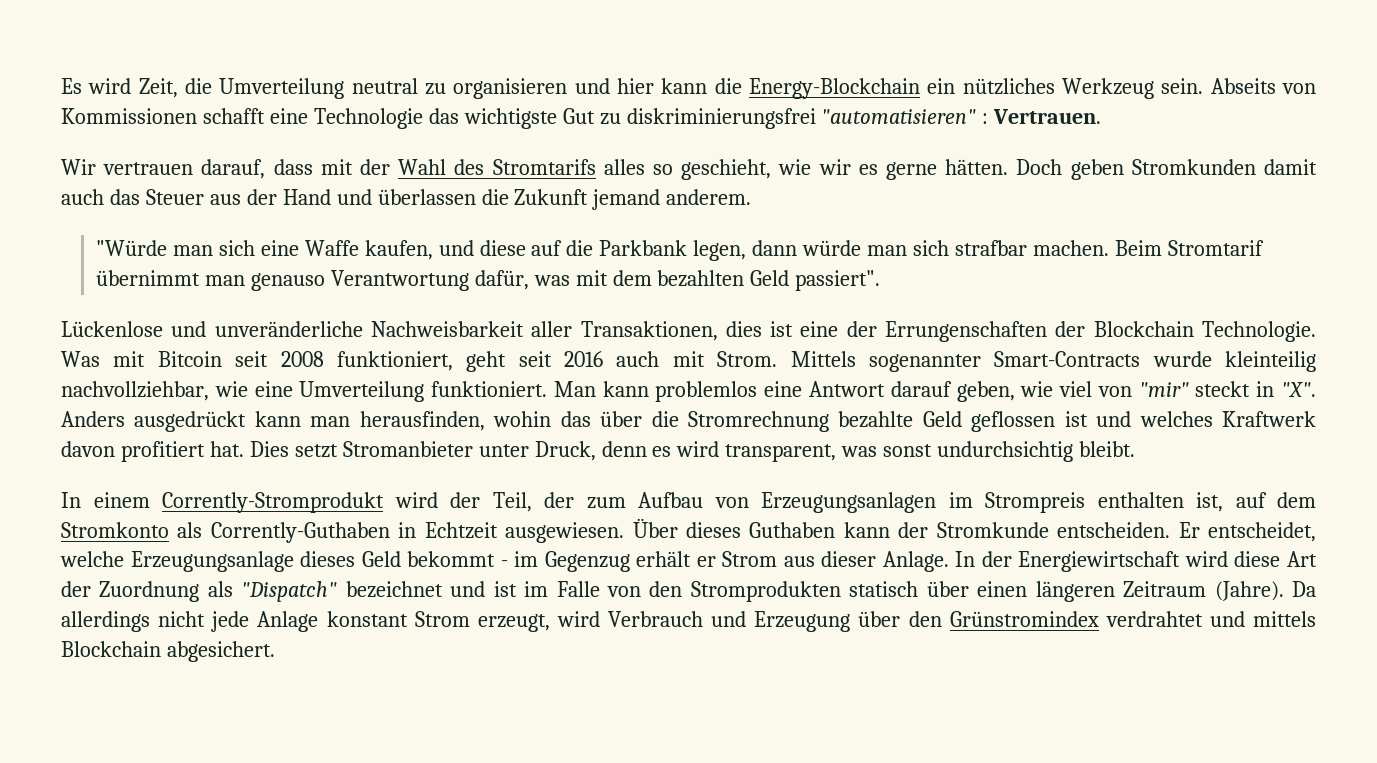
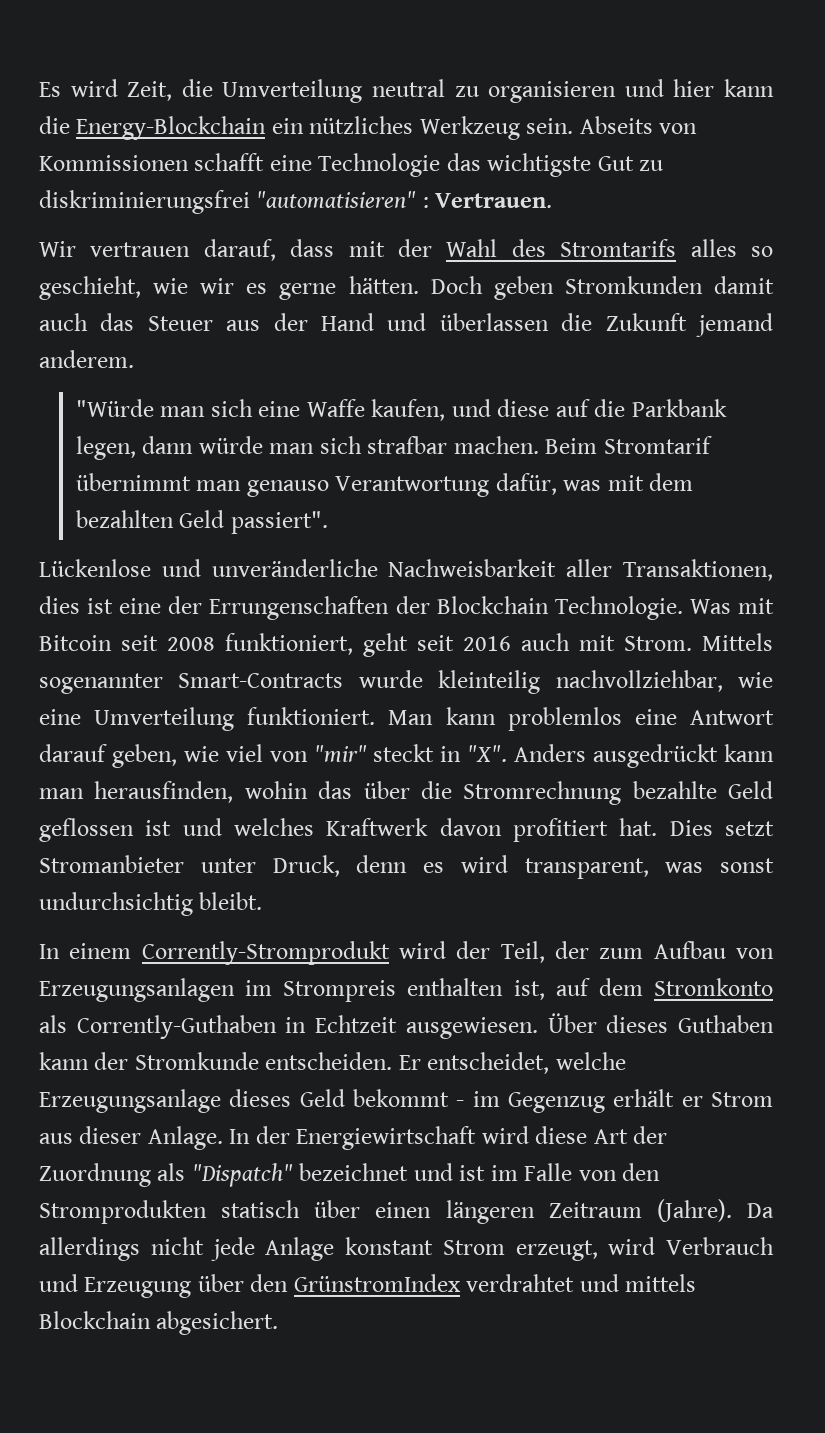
- Da allerdings nicht jede Anlage konstant Strom erzeugt, wird Verbrauch und Erzeugung über den Grünstromindex verdrahtet und mittels Blockchain abgesichert.
+ Da allerdings nicht jede Anlage konstant Strom erzeugt, wird Verbrauch und Erzeugung über den GrünstromIndex verdrahtet und mittels Blockchain abgesichert.

